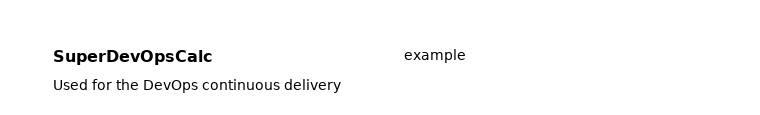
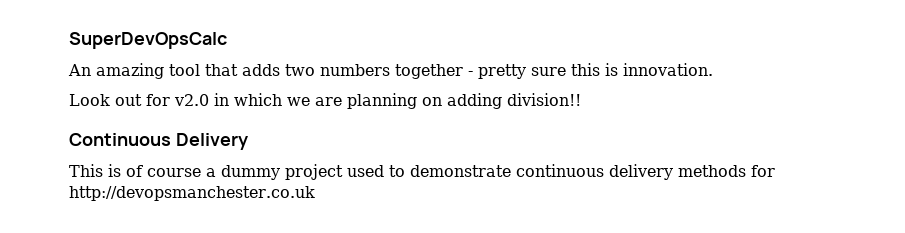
- Used for the DevOps continuous delivery example
+ An amazing tool that adds two numbers together - pretty sure this is innovation.
+ Look out for v2.0 in which we are planning on adding division!!
+ Continuous Delivery
+ This is of course a dummy project used to demonstrate continuous delivery methods for http://devopsmanchester.co.uk

